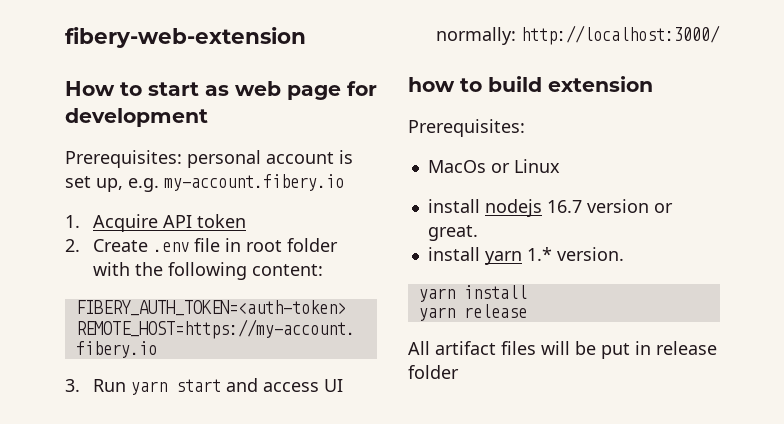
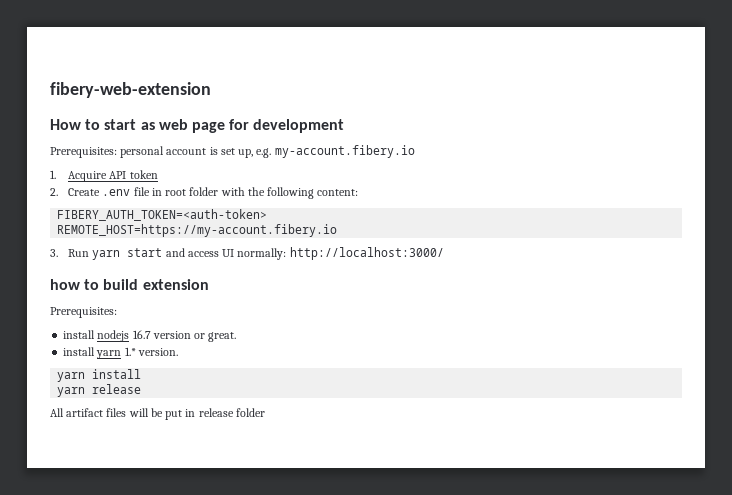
- MacOs or Linux

